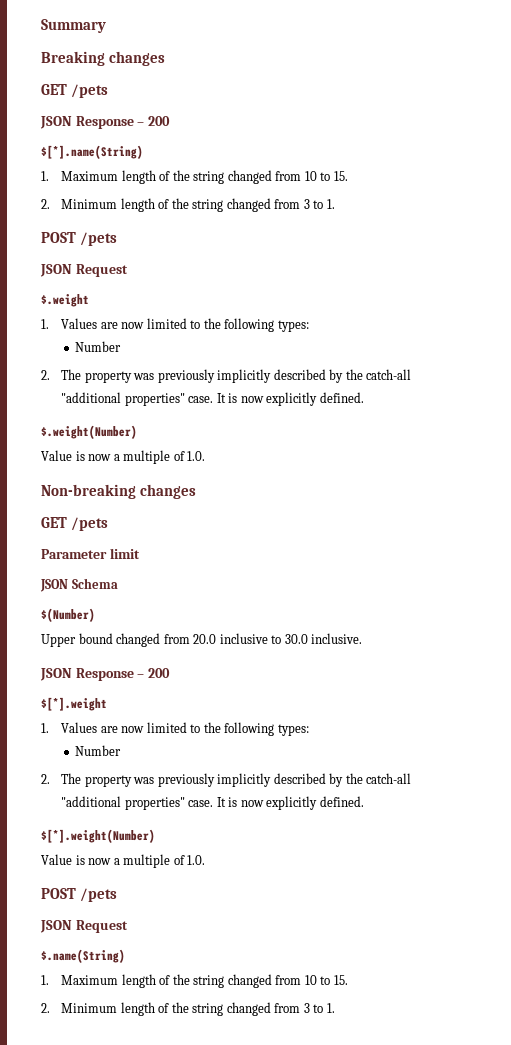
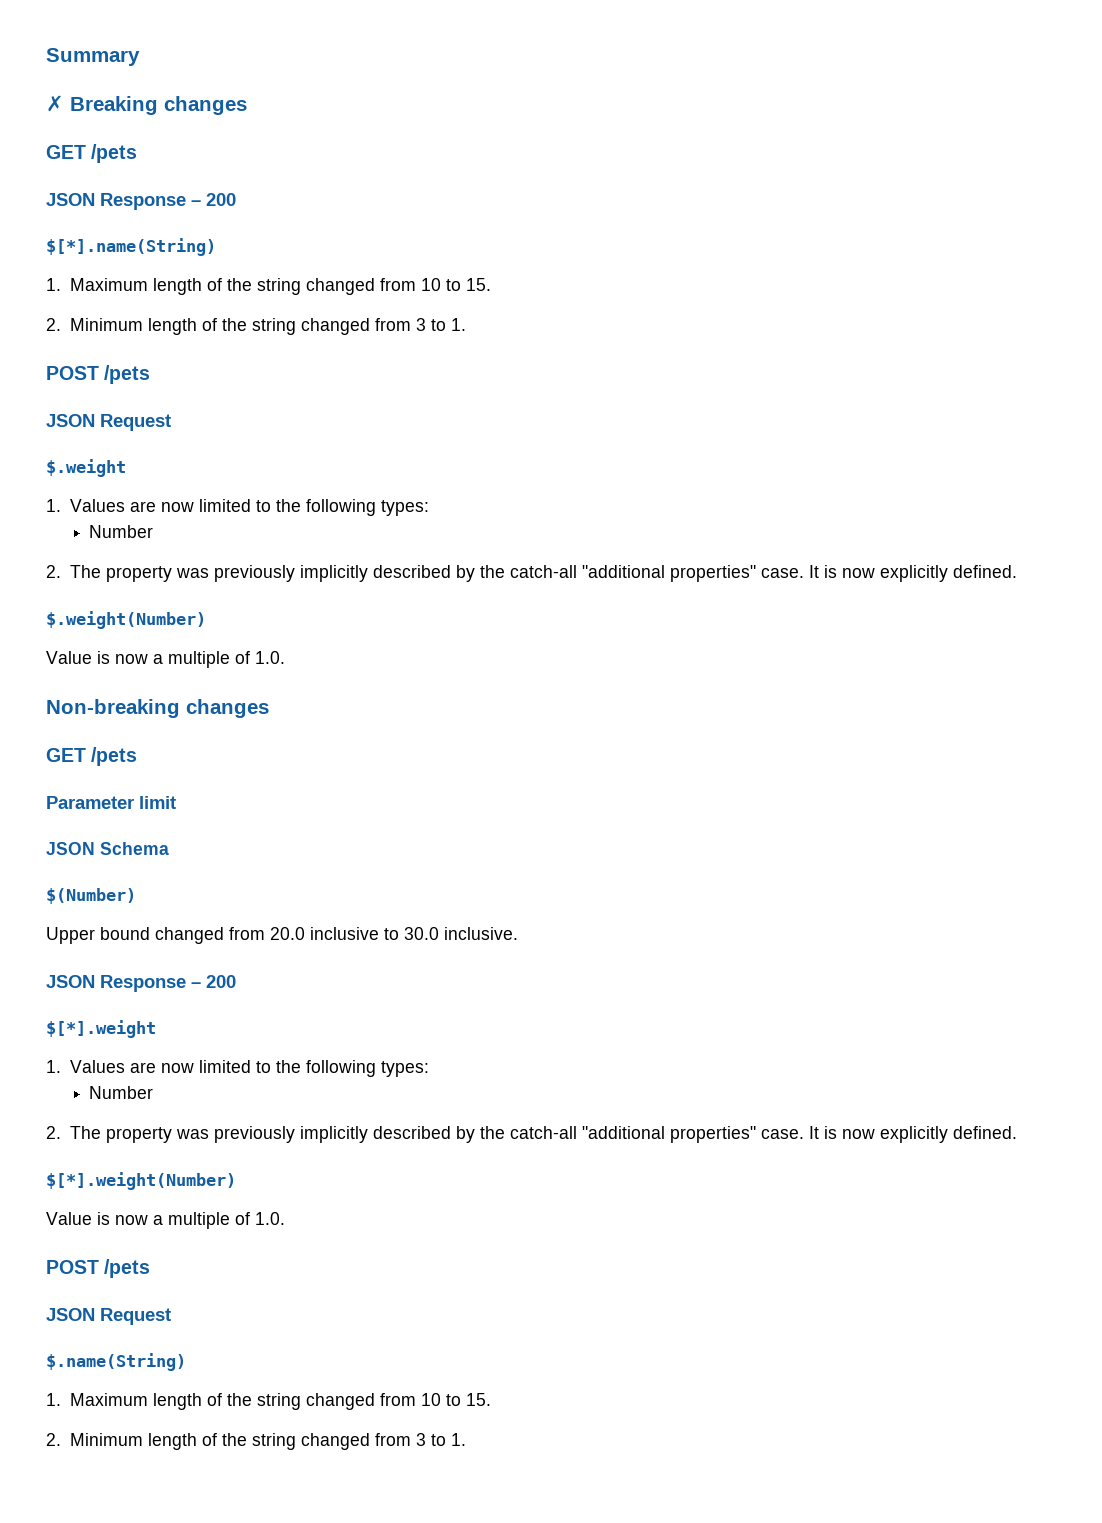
- Breaking changes
+ ✗ Breaking changes

